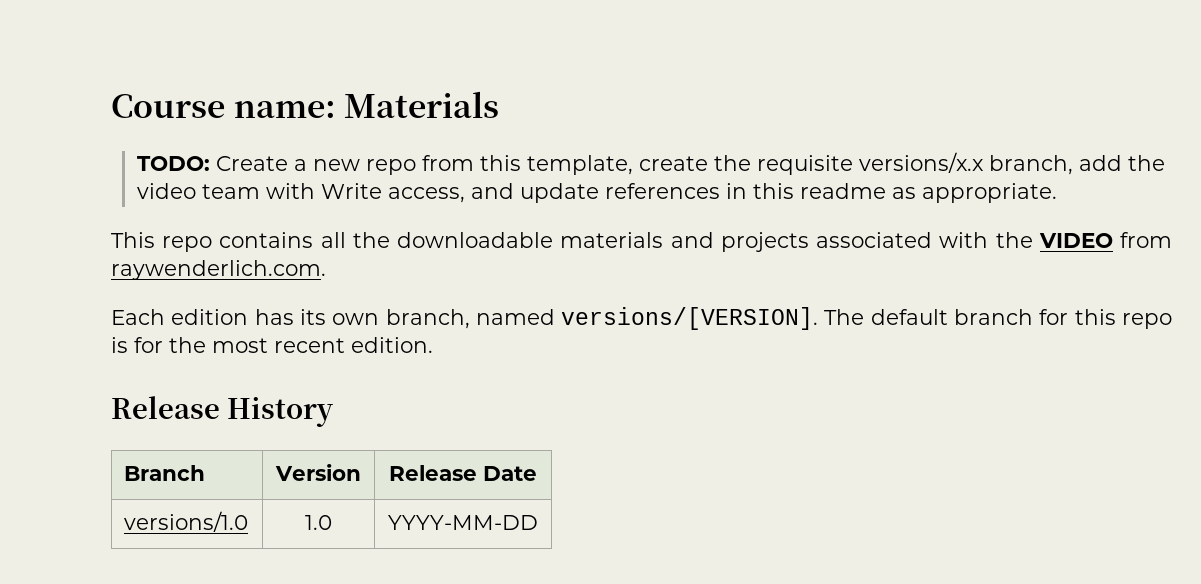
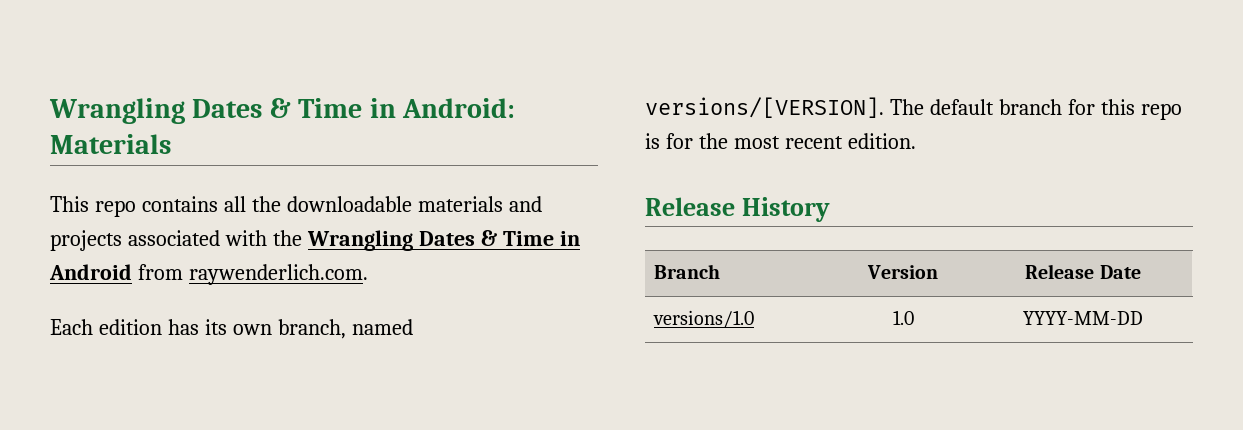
- Course name: Materials
- TODO: Create a new repo from this template, create the requisite versions/x.x branch, add the video team with Write access, and update references in this readme as appropriate.
+ Wrangling Dates & Time in Android: Materials
- This repo contains all the downloadable materials and projects associated with the VIDEO from raywenderlich.com.
+ This repo contains all the downloadable materials and projects associated with the Wrangling Dates & Time in Android from raywenderlich.com.

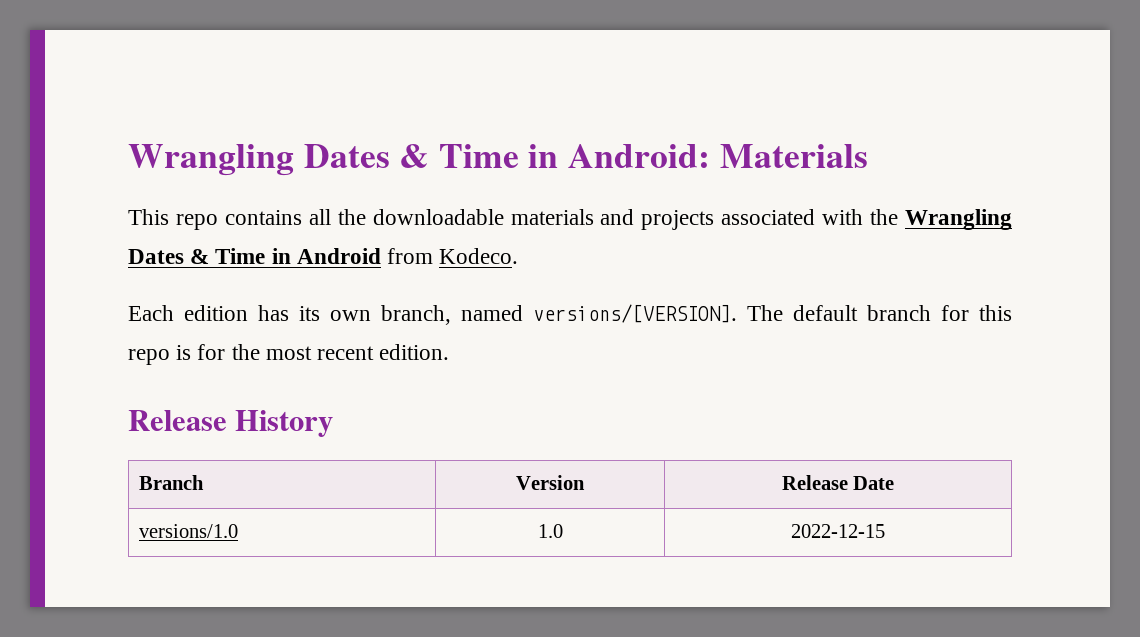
- This repo contains all the downloadable materials and projects associated with the Wrangling Dates & Time in Android from raywenderlich.com.
+ This repo contains all the downloadable materials and projects associated with the Wrangling Dates & Time in Android from Kodeco.
- versions/1.0 | 1.0 | YYYY-MM-DD
+ versions/1.0 | 1.0 | 2022-12-15

